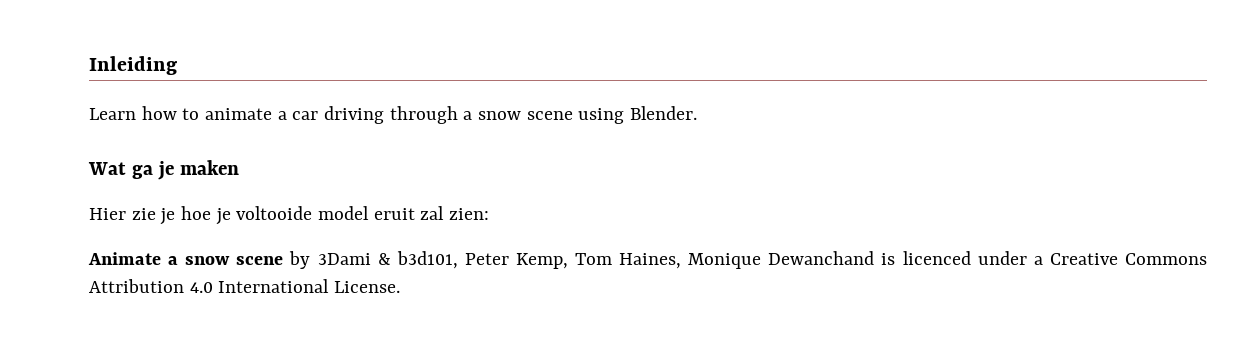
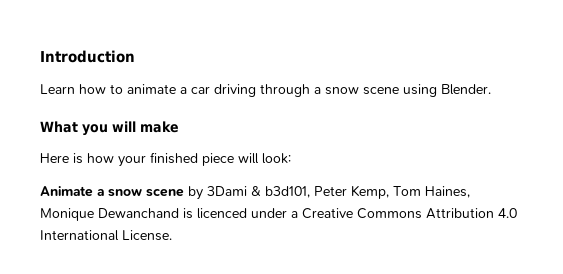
- Inleiding
+ Introduction
- Wat ga je maken
- Hier zie je hoe je voltooide model eruit zal zien:
+ What you will make
+ Here is how your finished piece will look:

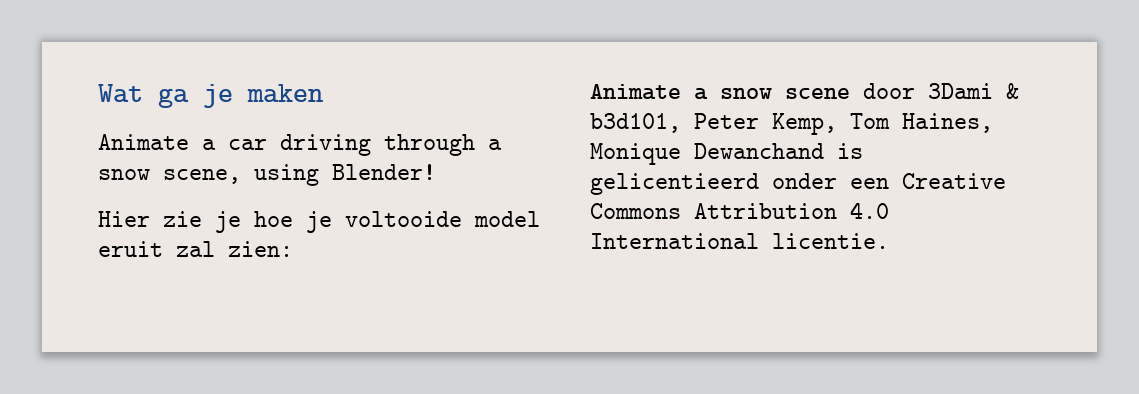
- Introduction
- Learn how to animate a car driving through a snow scene using Blender.
- What you will make
- Here is how your finished piece will look:
+ Wat ga je maken
+ Animate a car driving through a snow scene, using Blender!
+ Hier zie je hoe je voltooide model eruit zal zien:
- Animate a snow scene by 3Dami & b3d101, Peter Kemp, Tom Haines, Monique Dewanchand is licenced under a Creative Commons Attribution 4.0 International License.
+ Animate a snow scene door 3Dami & b3d101, Peter Kemp, Tom Haines, Monique Dewanchand is gelicentieerd onder een Creative Commons Attribution 4.0 International licentie.

